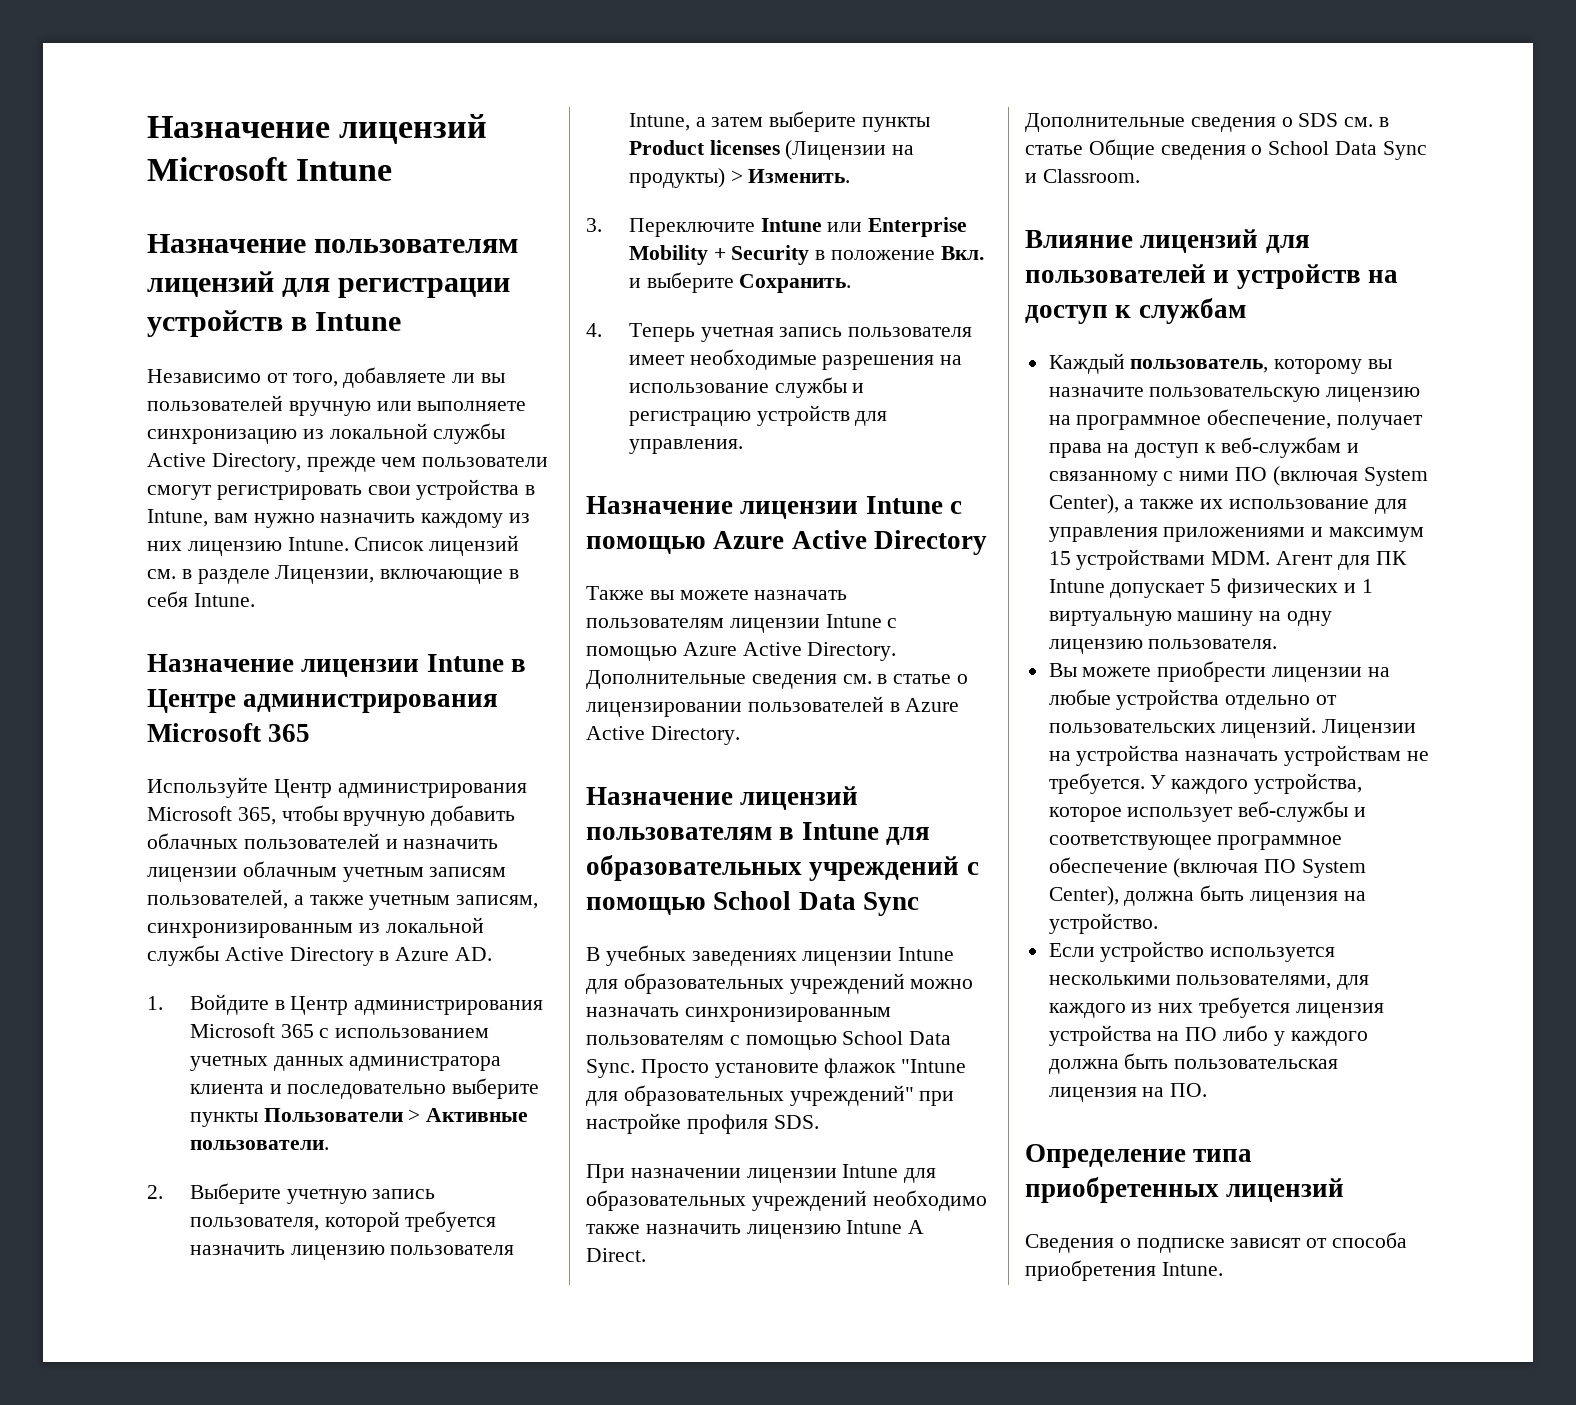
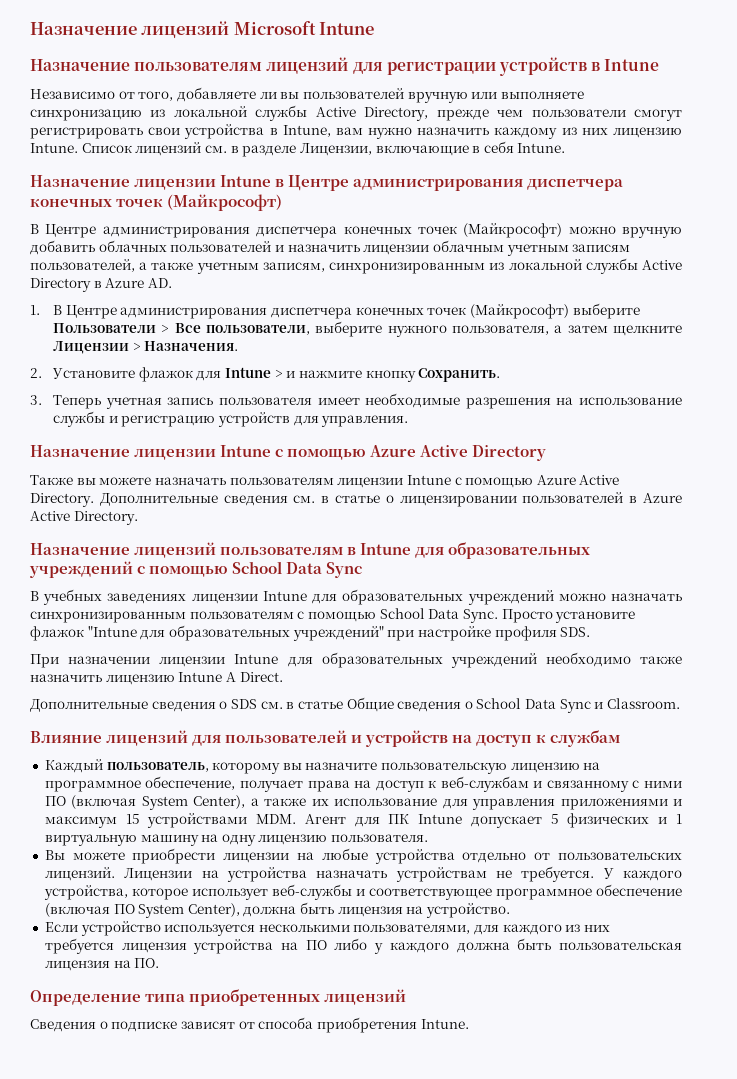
- Назначение лицензии Intune в Центре администрирования Microsoft 365
- Используйте Центр администрирования Microsoft 365, чтобы вручную добавить облачных пользователей и назначить лицензии облачным учетным записям пользователей, а также учетным записям, синхронизированным из локальной службы Active Directory в Azure AD.
+ Назначение лицензии Intune в Центре администрирования диспетчера конечных точек (Майкрософт)
+ В Центре администрирования диспетчера конечных точек (Майкрософт) можно вручную добавить облачных пользователей и назначить лицензии облачным учетным записям пользователей, а также учетным записям, синхронизированным из локальной службы Active Directory в Azure AD.
- 1. Войдите в Центр администрирования Microsoft 365 с использованием учетных данных администратора клиента и последовательно выберите пункты Пользователи > Активные пользователи.
- 2. Выберите учетную запись пользователя, которой требуется назначить лицензию пользователя Intune, а затем выберите пункты Product licenses (Лицензии на продукты) > Изменить.
- 3. Переключите Intune или Enterprise Mobility + Security в положение Вкл. и выберите Сохранить.
+ 1. В Центре администрирования диспетчера конечных точек (Майкрософт) выберите Пользователи > Все пользователи, выберите нужного пользователя, а затем щелкните Лицензии > Назначения.
+ 2. Установите флажок для Intune > и нажмите кнопку Сохранить.
- 4. Теперь учетная запись пользователя имеет необходимые разрешения на использование службы и регистрацию устройств для управления.
+ 3. Теперь учетная запись пользователя имеет необходимые разрешения на использование службы и регистрацию устройств для управления.

